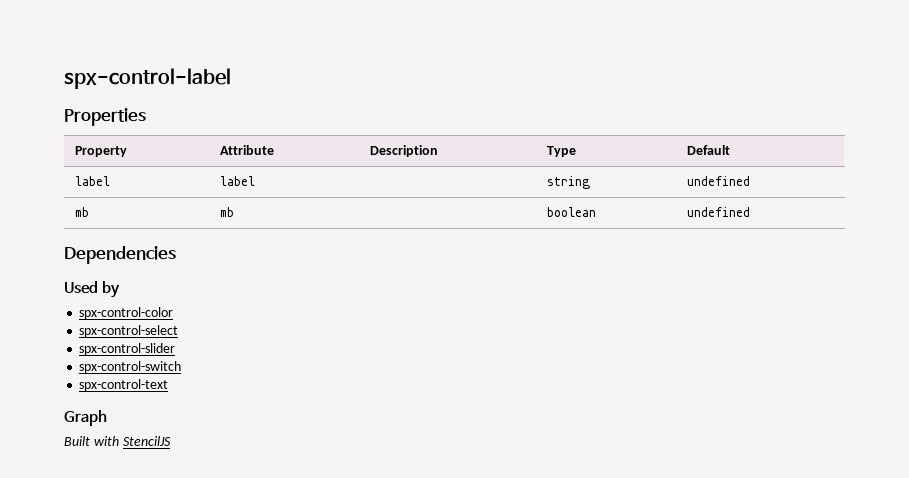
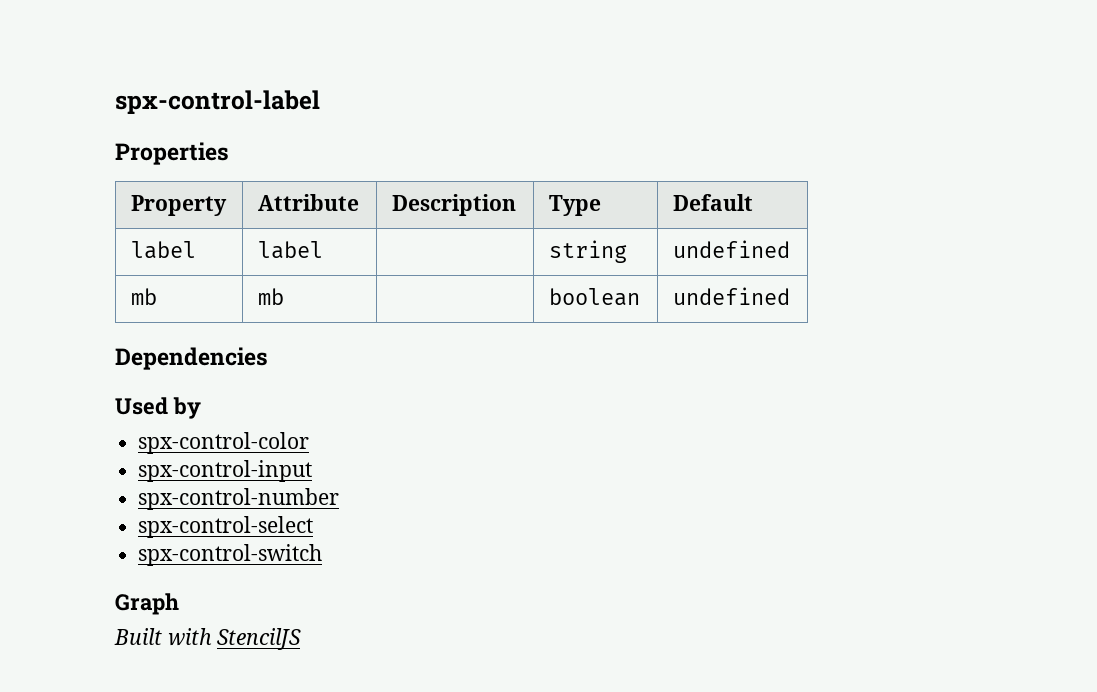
+ spx-control-input
+ spx-control-number
- spx-control-slider
- spx-control-text

